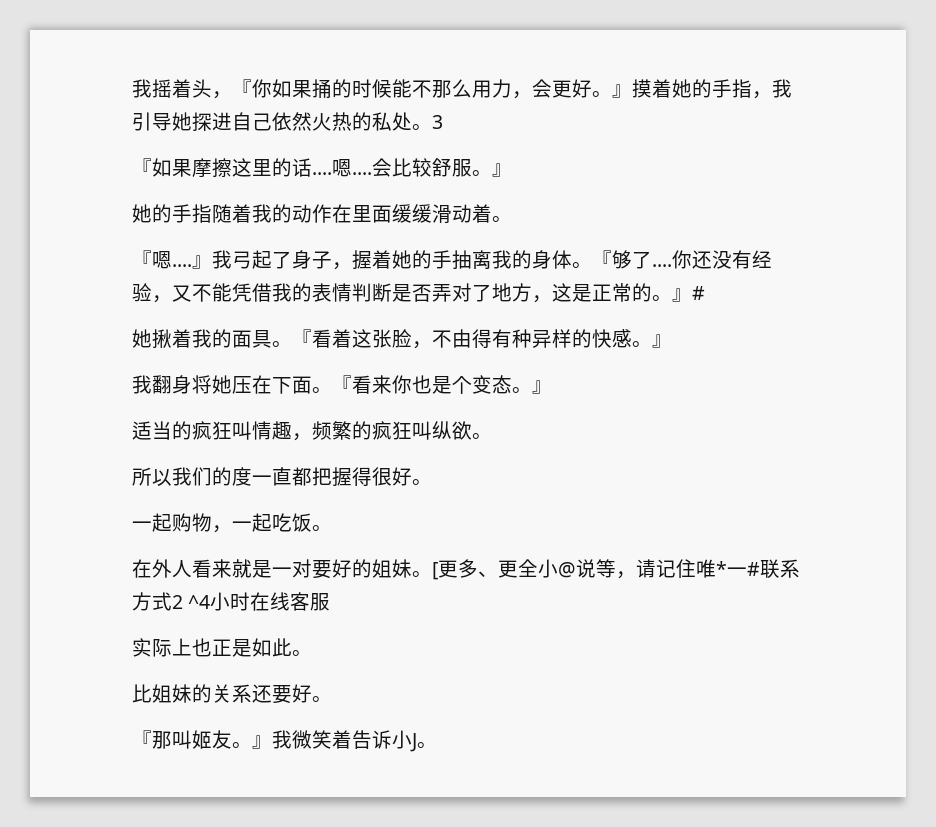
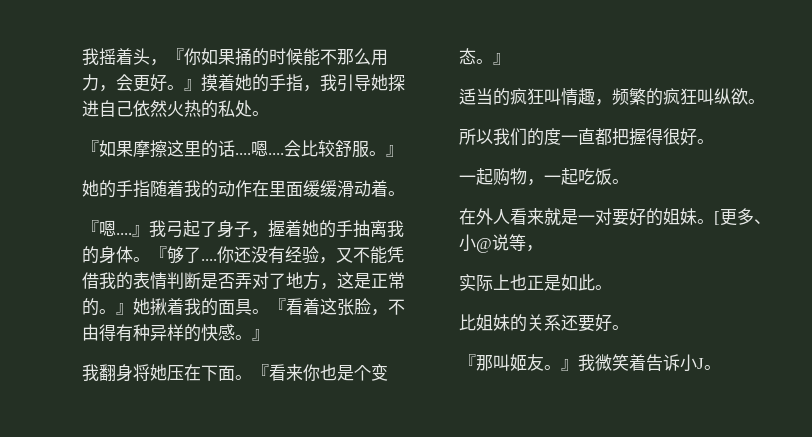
- 3
- 你还没有经验，又不能凭借我的表情判断是否弄对了地方，这是正常的。』#
- 她揪着我的面具。
+ 你还没有经验，又不能凭借我的表情判断是否弄对了地方，这是正常的。』她揪着我的面具。
- [更多、更全小@说等，请记住唯*一#联系方式2 ^4小时在线客服
+ [更多、小@说等，

